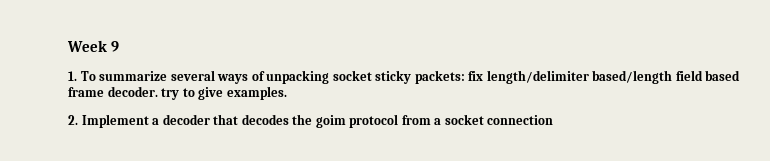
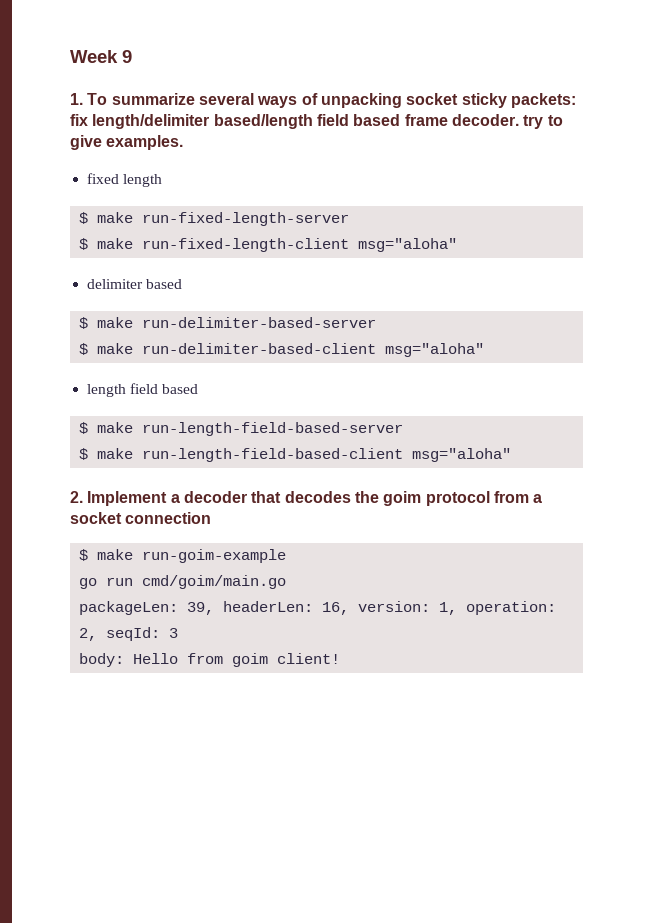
+ fixed length
+ $ make run-fixed-length-server
+ $ make run-fixed-length-client msg="aloha"
+ delimiter based
+ $ make run-delimiter-based-server
+ $ make run-delimiter-based-client msg="aloha"
+ length field based
+ $ make run-length-field-based-server
+ $ make run-length-field-based-client msg="aloha"
+ $ make run-goim-example
+ go run cmd/goim/main.go
+ packageLen: 39, headerLen: 16, version: 1, operation: 2, seqId: 3
+ body: Hello from goim client!

